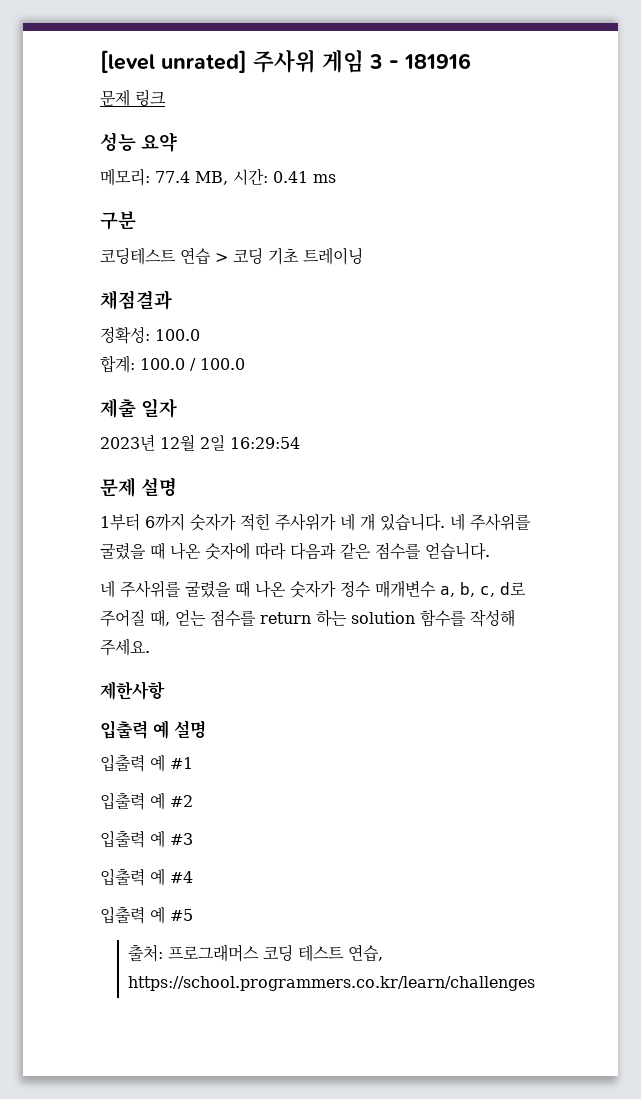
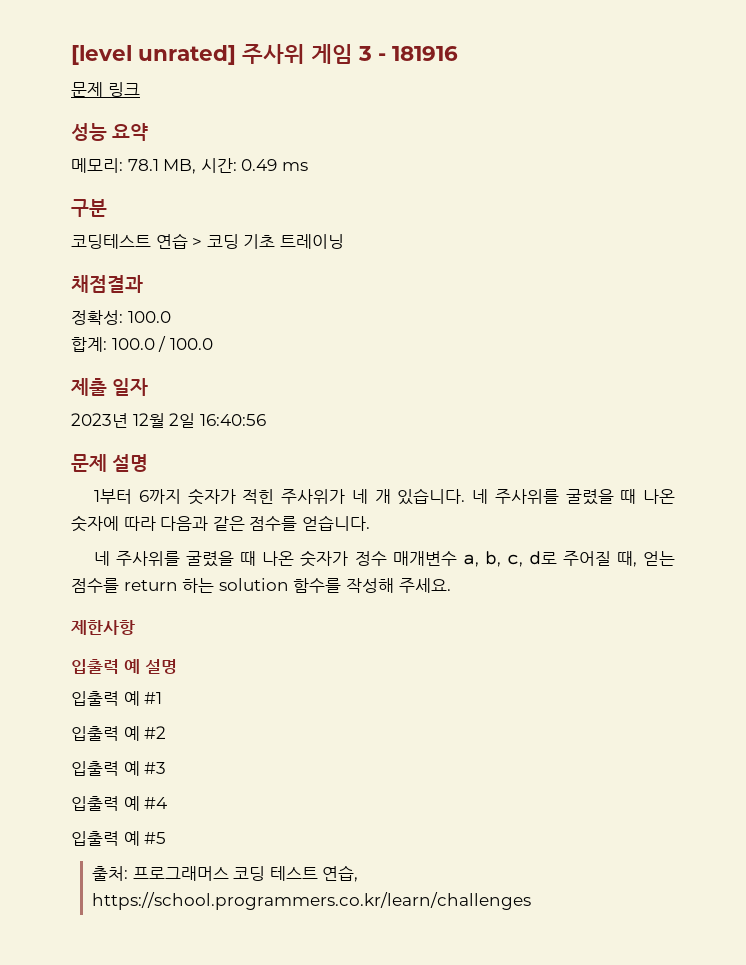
- 메모리: 77.4 MB, 시간: 0.41 ms
+ 메모리: 78.1 MB, 시간: 0.49 ms
- 2023년 12월 2일 16:29:54
+ 2023년 12월 2일 16:40:56

